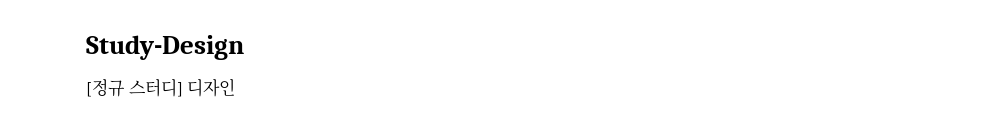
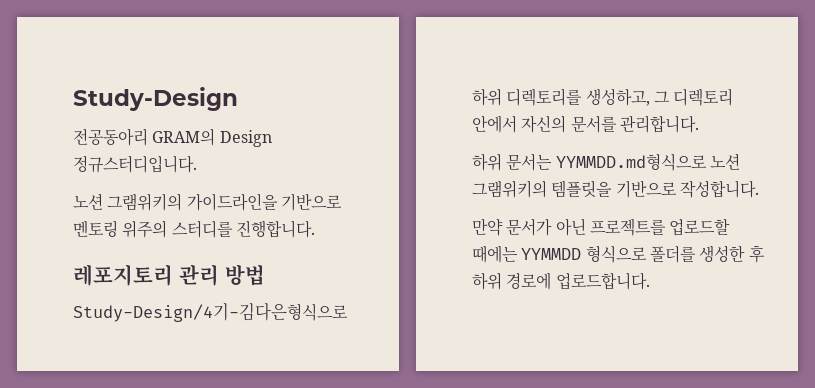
- [정규 스터디] 디자인
+ 전공동아리 GRAM의 Design 정규스터디입니다.
+ 노션 그램위키의 가이드라인을 기반으로 멘토링 위주의 스터디를 진행합니다.
+ 레포지토리 관리 방법
+ Study-Design/4기-김다은형식으로 하위 디렉토리를 생성하고, 그 디렉토리 안에서 자신의 문서를 관리합니다.
+ 하위 문서는 YYMMDD.md형식으로 노션 그램위키의 템플릿을 기반으로 작성합니다.
+ 만약 문서가 아닌 프로젝트를 업로드할 때에는 YYMMDD 형식으로 폴더를 생성한 후 하위 경로에 업로드합니다.

